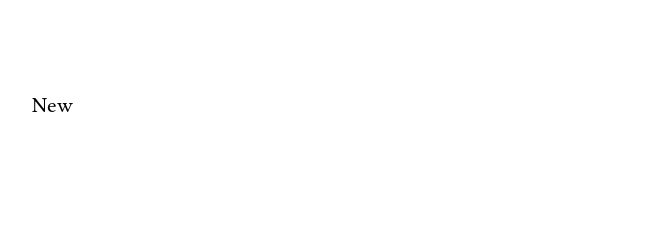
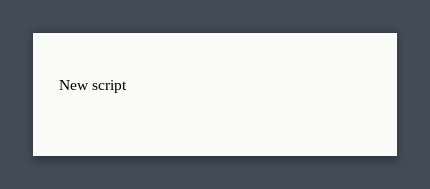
- New
+ New script

